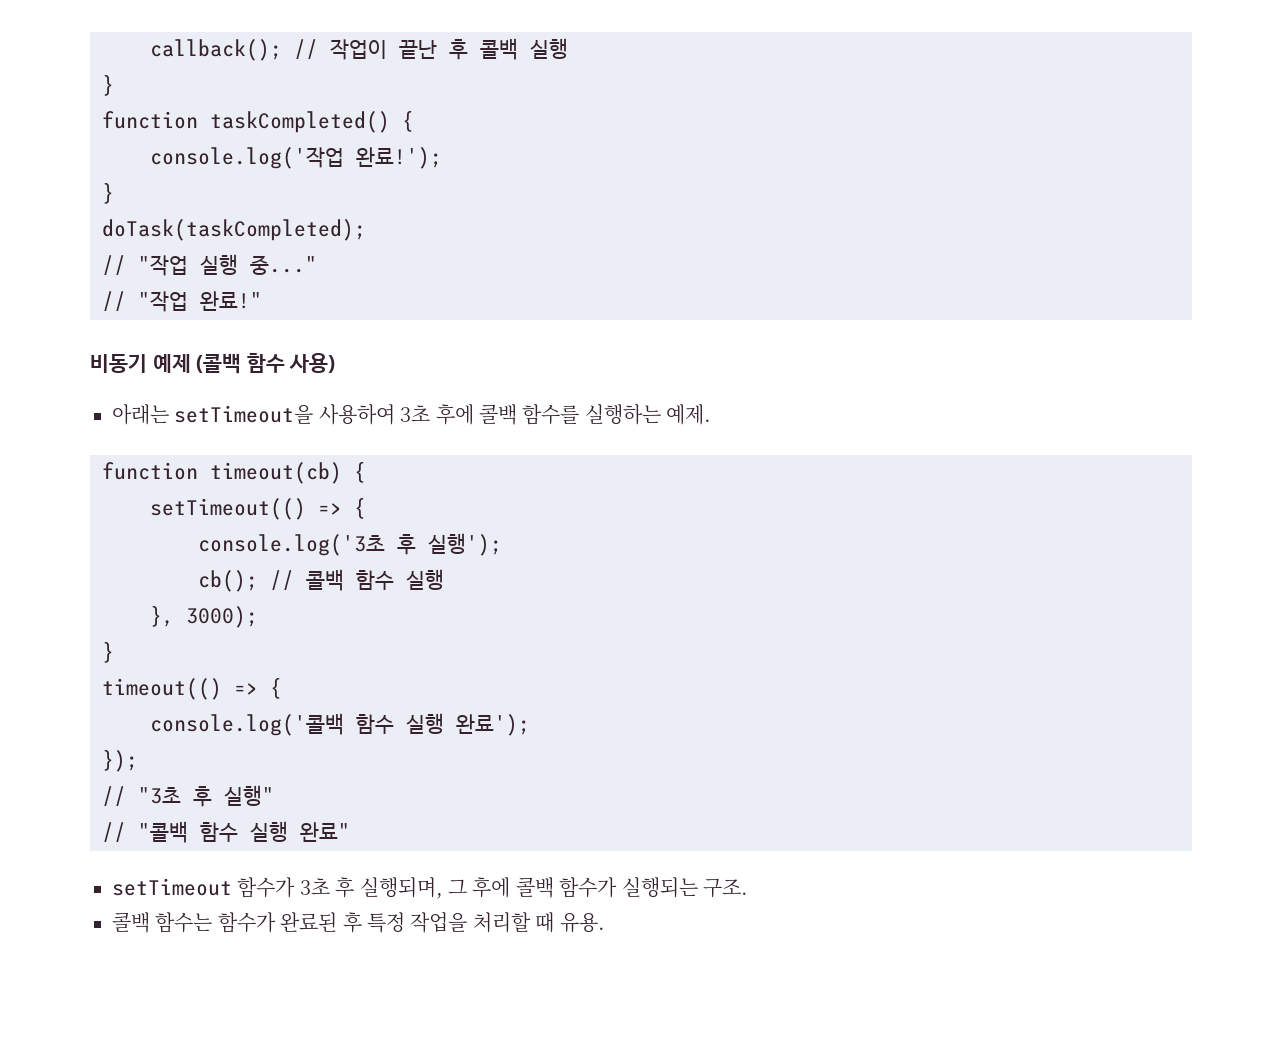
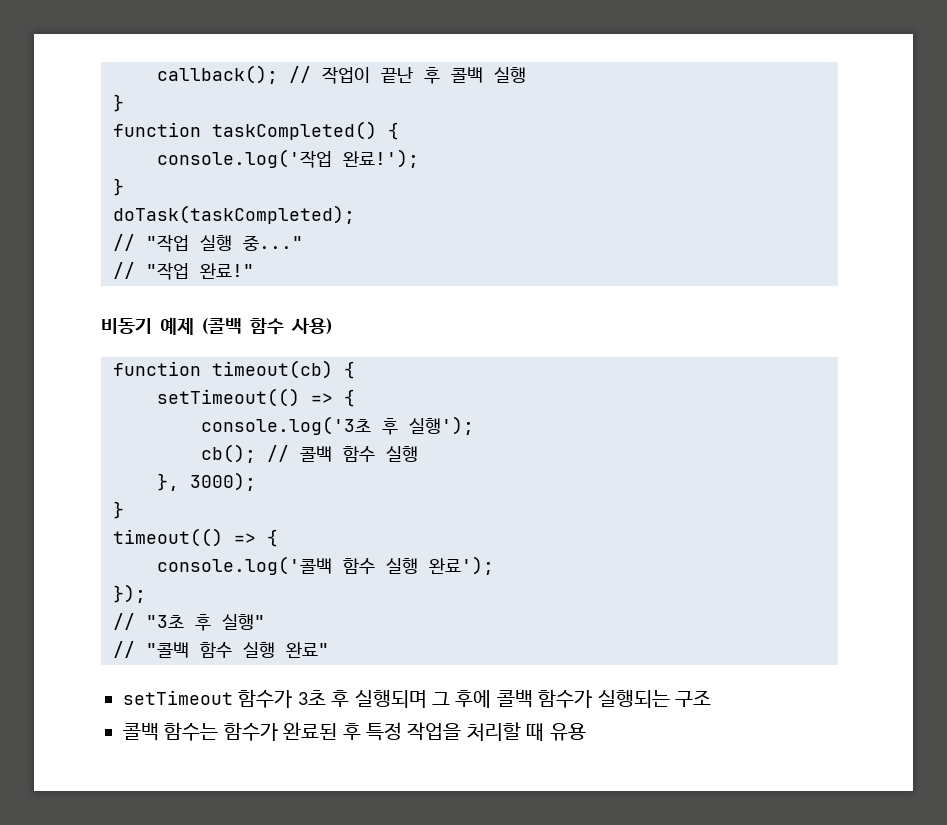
- 아래는 setTimeout을 사용하여 3초 후에 콜백 함수를 실행하는 예제.
- setTimeout 함수가 3초 후 실행되며, 그 후에 콜백 함수가 실행되는 구조.
+ setTimeout 함수가 3초 후 실행되며 그 후에 콜백 함수가 실행되는 구조
- 콜백 함수는 함수가 완료된 후 특정 작업을 처리할 때 유용.
+ 콜백 함수는 함수가 완료된 후 특정 작업을 처리할 때 유용

